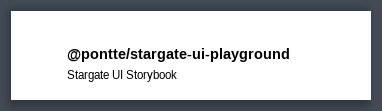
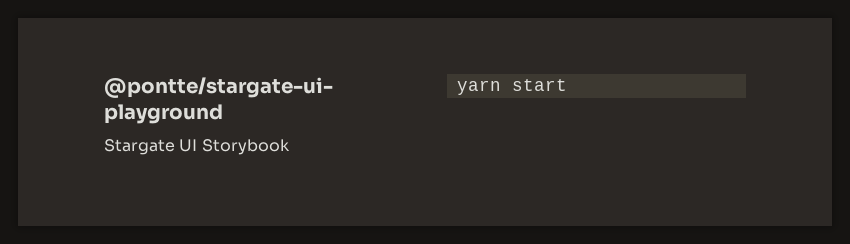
+ yarn start

